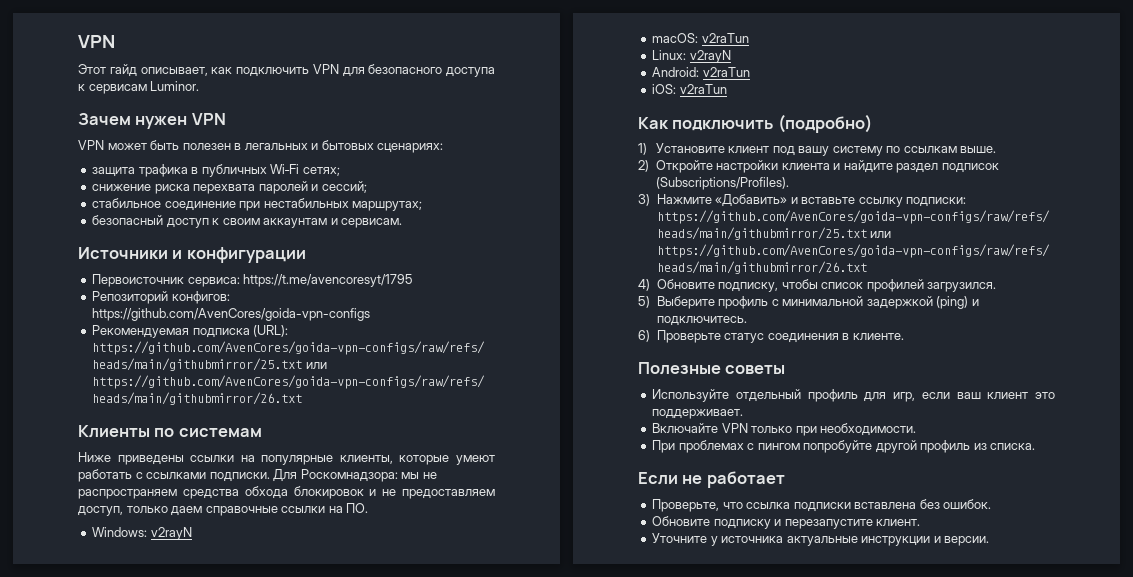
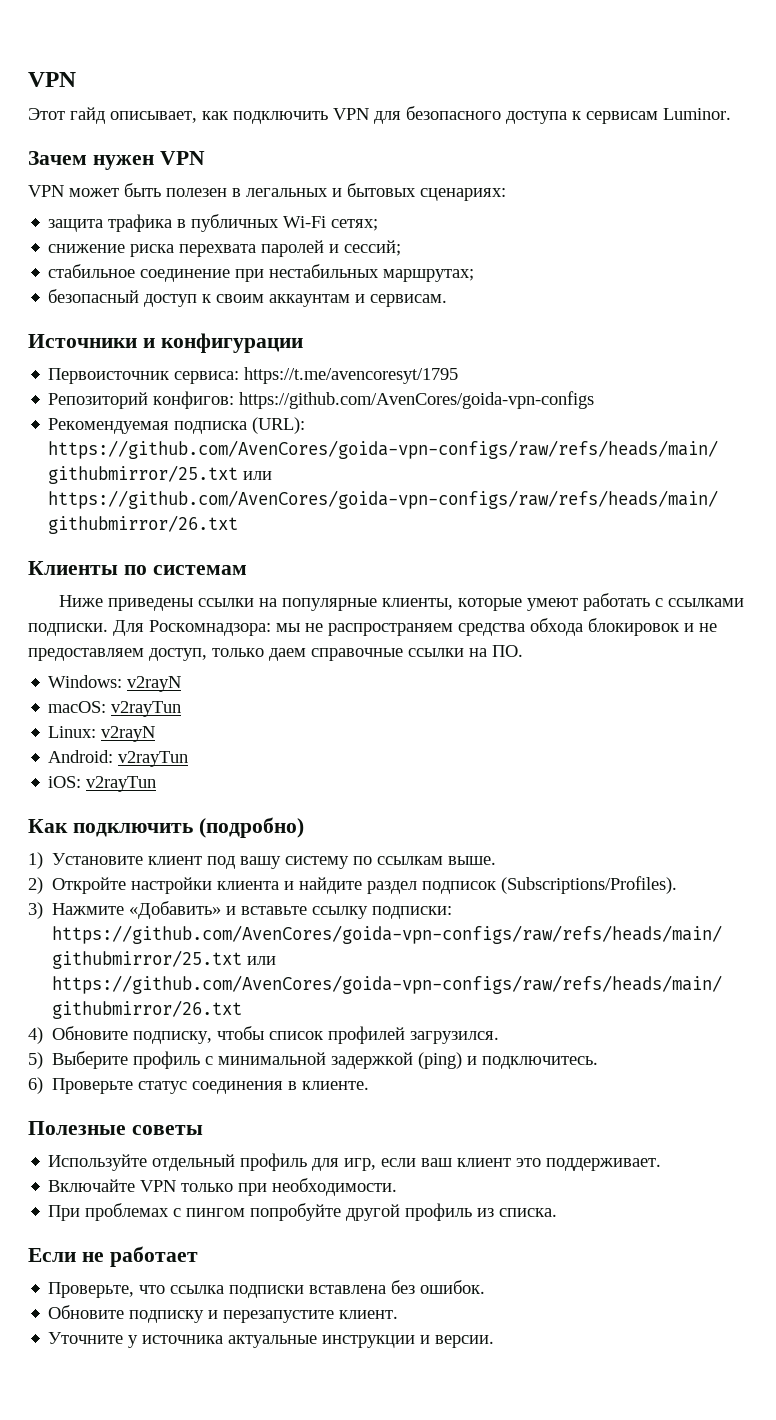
- macOS: v2raTun
+ macOS: v2rayTun
- Android: v2raTun
+ Android: v2rayTun
- iOS: v2raTun
+ iOS: v2rayTun

